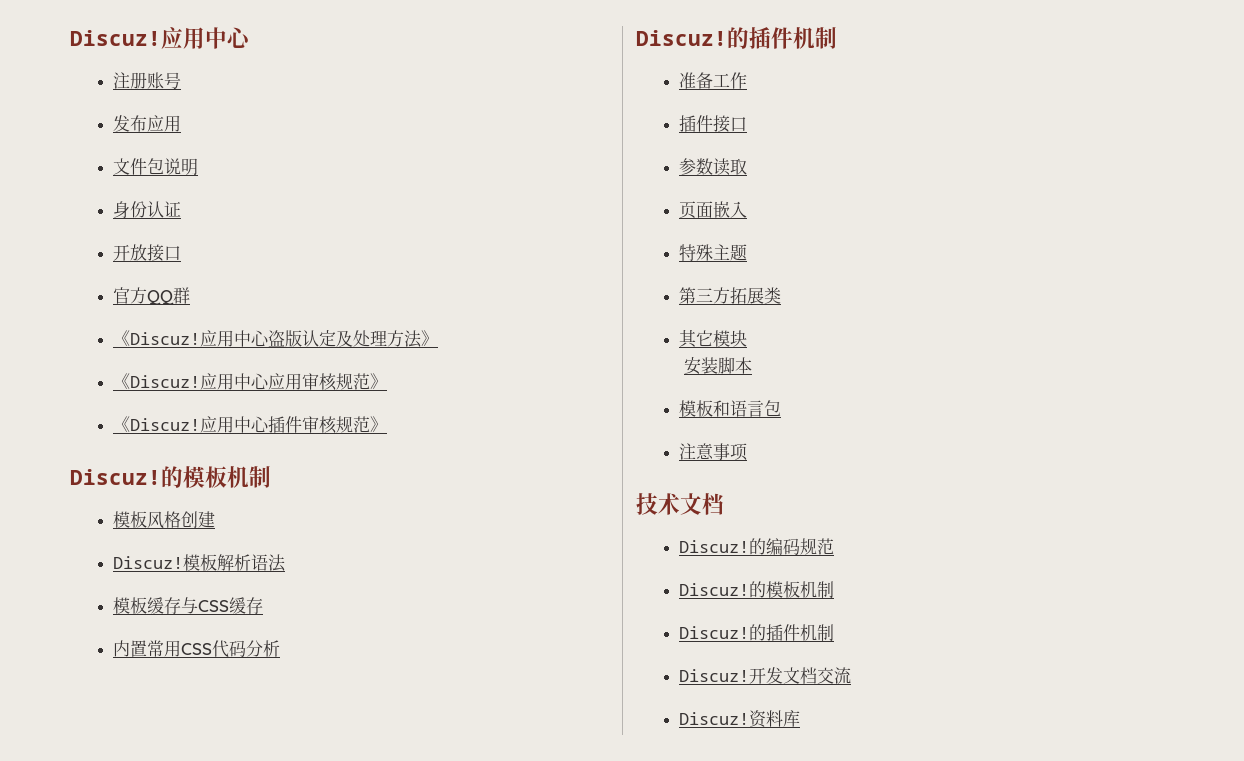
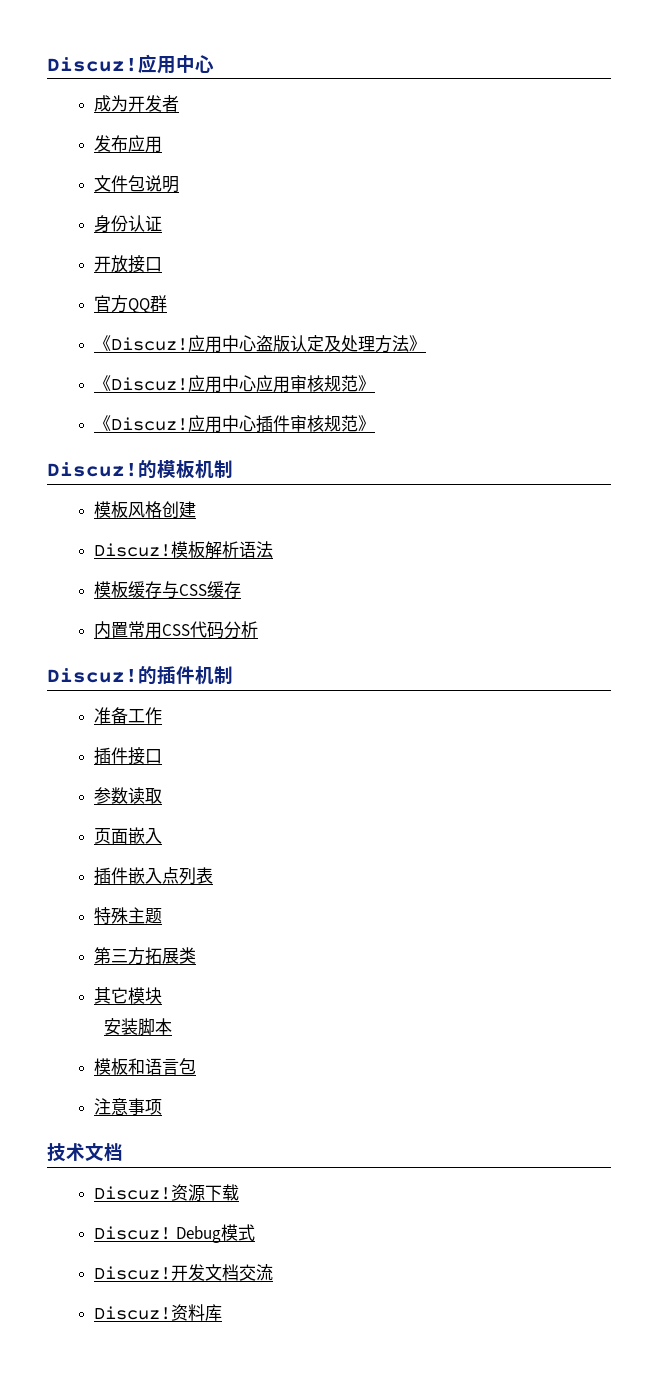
- 注册账号
+ 成为开发者
+ 插件嵌入点列表
- 的编码规范
- Discuz!的模板机制
- Discuz!的插件机制
+ 资源下载
+ Discuz! Debug模式

